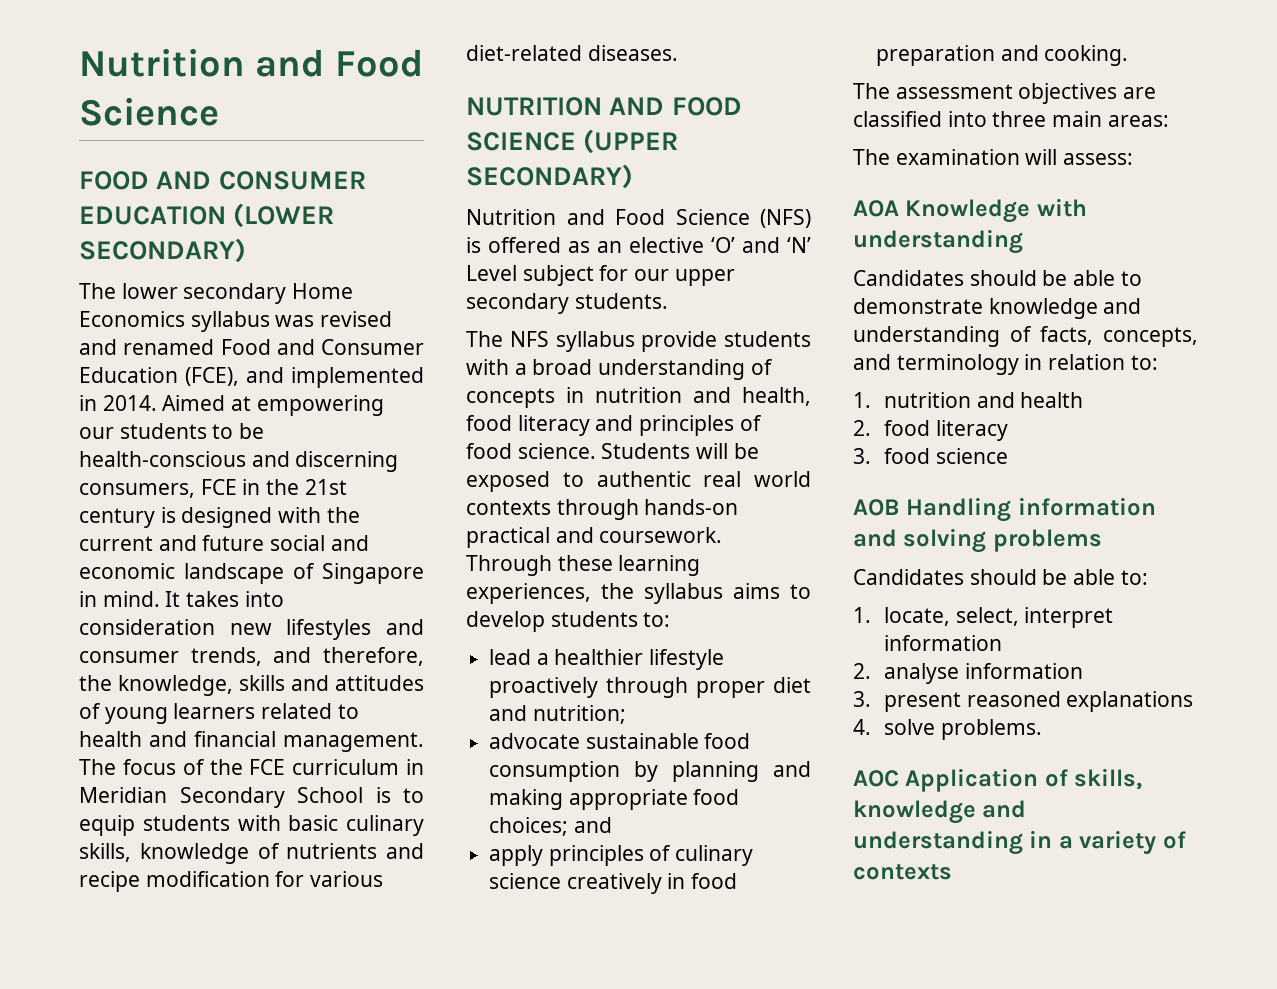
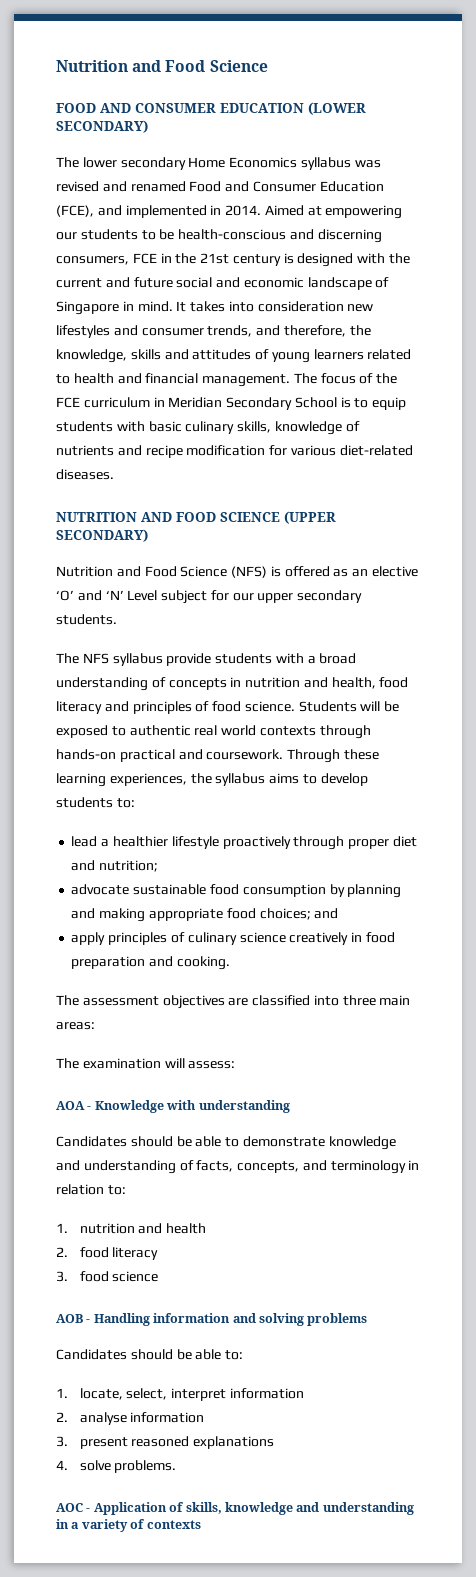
- AOA Knowledge with understanding
+ AOA - Knowledge with understanding
- AOB Handling information and solving problems
+ AOB - Handling information and solving problems
- AOC Application of skills, knowledge and understanding in a variety of contexts
+ AOC - Application of skills, knowledge and understanding in a variety of contexts

